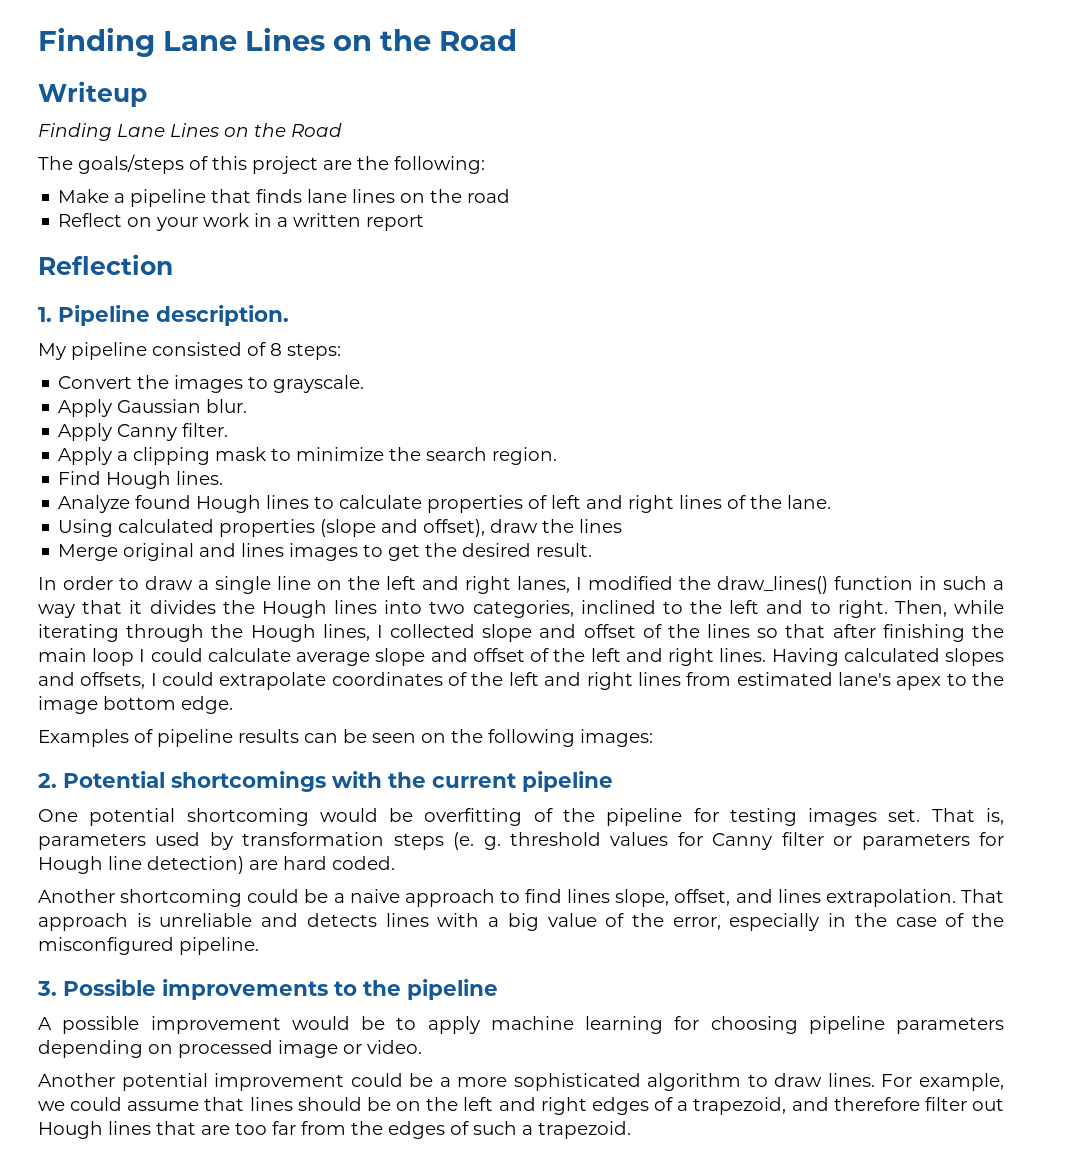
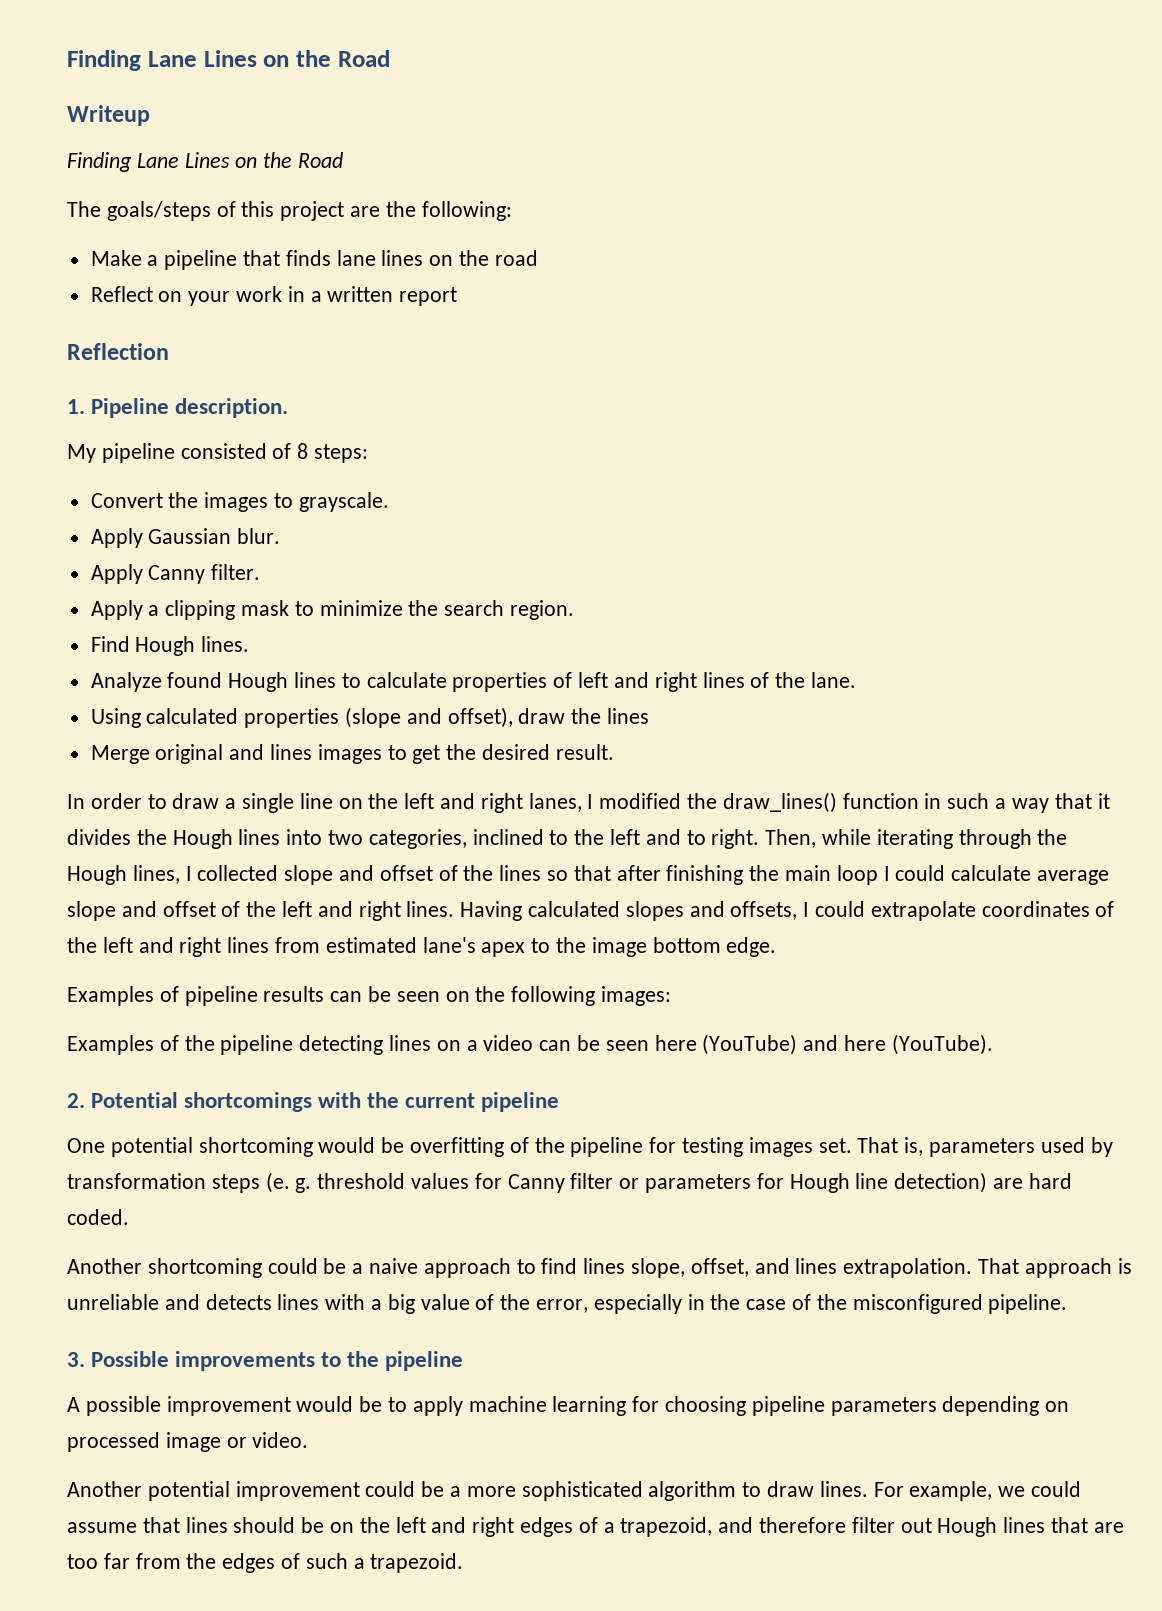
+ Examples of the pipeline detecting lines on a video can be seen here (YouTube) and here (YouTube).

